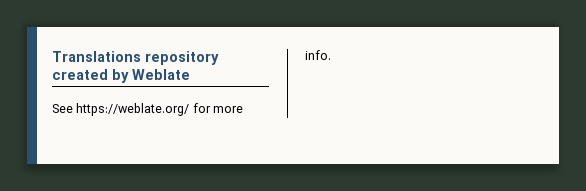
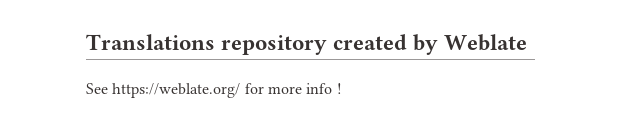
- See https://weblate.org/ for more info.
+ See https://weblate.org/ for more info !

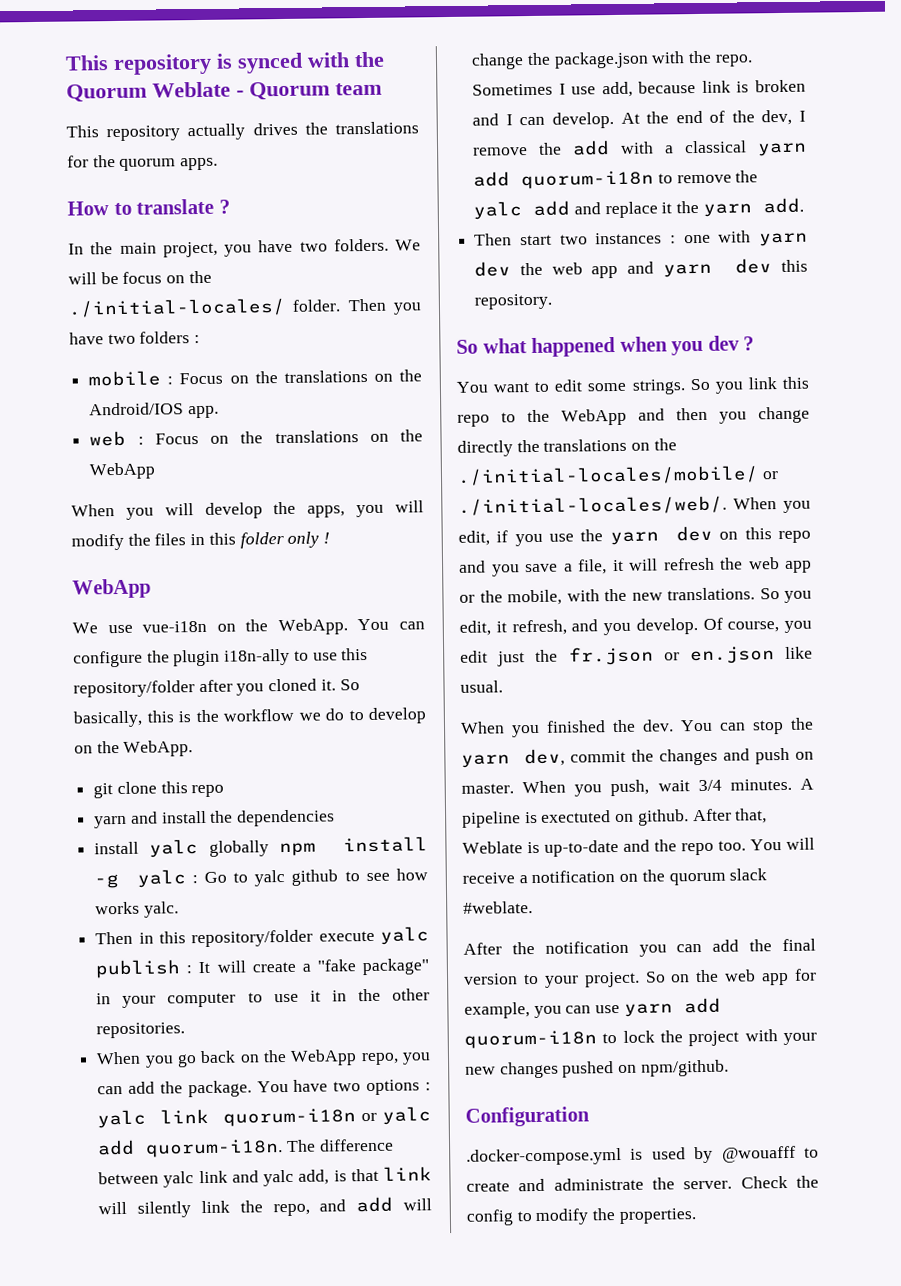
- Translations repository created by Weblate
- See https://weblate.org/ for more info !
+ This repository is synced with the Quorum Weblate - Quorum team
+ This repository actually drives the translations for the quorum apps.
+ How to translate ?
+ In the main project, you have two folders. We will be focus on the ./initial-locales/ folder. Then you have two folders :
+ mobile : Focus on the translations on the Android/IOS app.
+ web : Focus on the translations on the WebApp
+ When you will develop the apps, you will modify the files in this folder only !
+ WebApp
+ We use vue-i18n on the WebApp. You can configure the plugin i18n-ally to use this repository/folder after you cloned it. So basically, this is the workflow we do to develop on the WebApp.
+ git clone this repo
+ yarn and install the dependencies
+ install yalc globally npm install -g yalc : Go to yalc github to see how works yalc.
+ Then in this repository/folder execute yalc publish : It will create a "fake package" in your computer to use it in the other repositories.
+ When you go back on the WebApp repo, you can add the package. You have two options : yalc link quorum-i18n or yalc add quorum-i18n. The difference between yalc link and yalc add, is that link will silently link the repo, and add will change the package.json with the repo. Sometimes I use add, because link is broken and I can develop. At the end of the dev, I remove the add with a classical yarn add quorum-i18n to remove the yalc add and replace it the yarn add.
+ Then start two instances : one with yarn dev the web app and yarn dev this repository.
+ So what happened when you dev ?
+ You want to edit some strings. So you link this repo to the WebApp and then you change directly the translations on the ./initial-locales/mobile/ or ./initial-locales/web/. When you edit, if you use the yarn dev on this repo and you save a file, it will refresh the web app or the mobile, with the new translations. So you edit, it refresh, and you develop. Of course, you edit just the fr.json or en.json like usual.
+ When you finished the dev. You can stop the yarn dev, commit the changes and push on master. When you push, wait 3/4 minutes. A pipeline is exectuted on github. After that, Weblate is up-to-date and the repo too. You will receive a notification on the quorum slack #weblate.
+ After the notification you can add the final version to your project. So on the web app for example, you can use yarn add quorum-i18n to lock the project with your new changes pushed on npm/github.
+ Configuration
+ .docker-compose.yml is used by @wouafff to create and administrate the server. Check the config to modify the properties.

